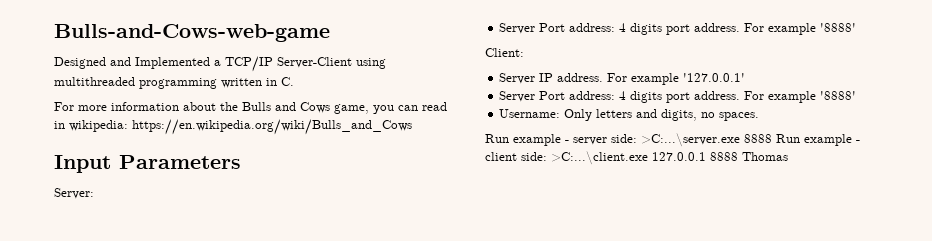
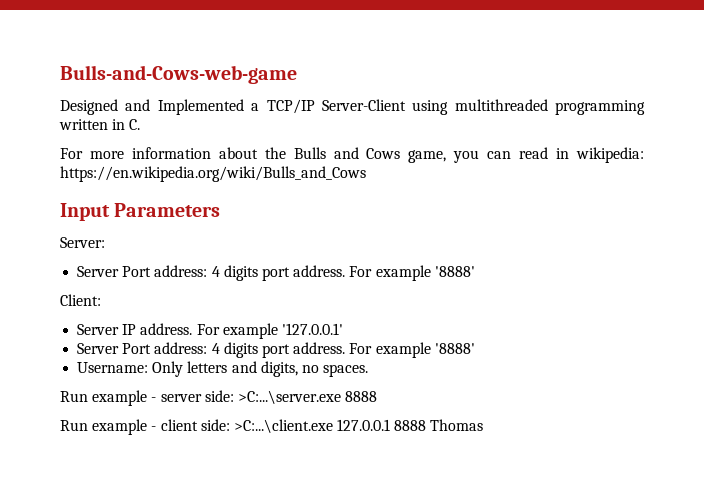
- Run example - server side: >C:...\server.exe 8888 Run example - client side: >C:...\client.exe 127.0.0.1 8888 Thomas
+ Run example - server side: >C:...\server.exe 8888
+ Run example - client side: >C:...\client.exe 127.0.0.1 8888 Thomas

